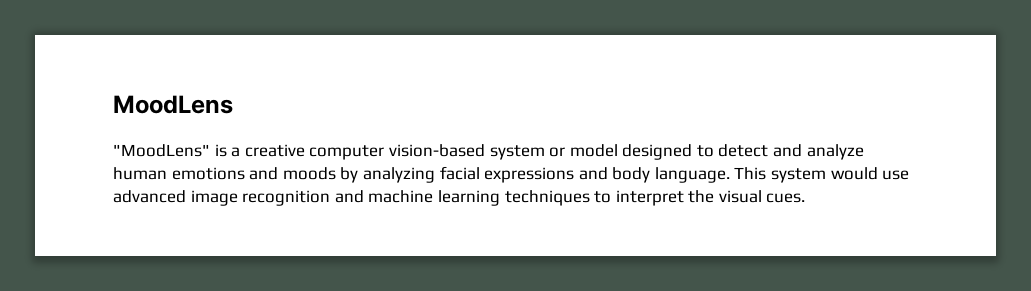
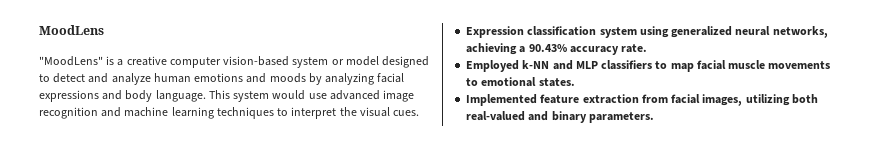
+ Expression classification system using generalized neural networks, achieving a 90.43% accuracy rate.
+ Employed k-NN and MLP classifiers to map facial muscle movements to emotional states.
+ Implemented feature extraction from facial images, utilizing both real-valued and binary parameters.

